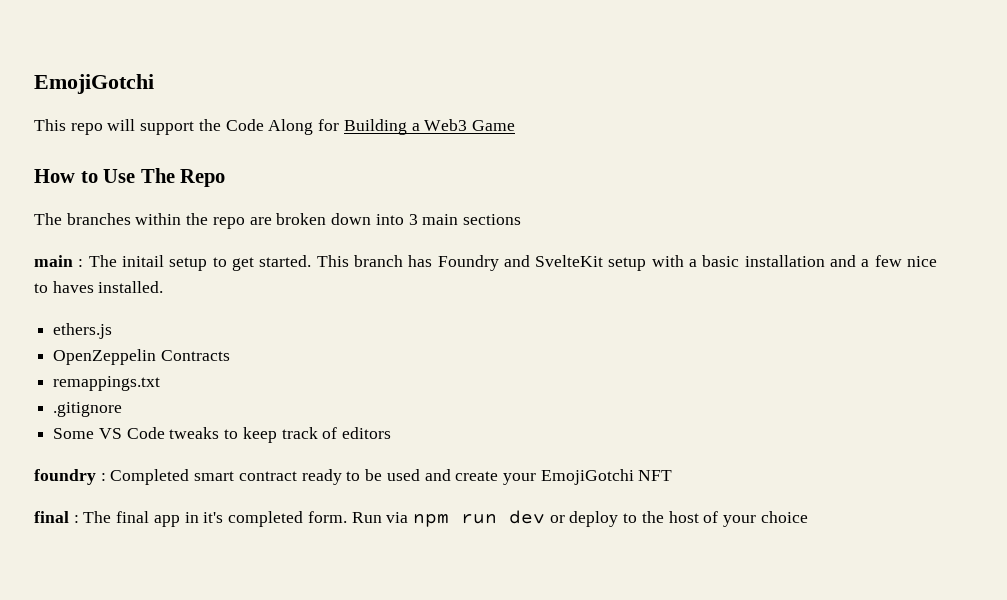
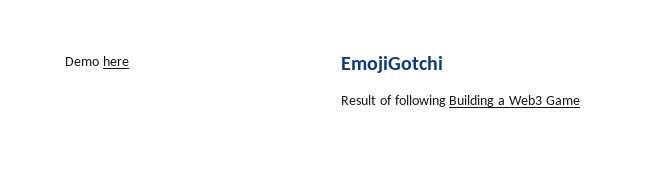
+ Demo here
- This repo will support the Code Along for Building a Web3 Game
- How to Use The Repo
- The branches within the repo are broken down into 3 main sections
- main : The initail setup to get started. This branch has Foundry and SvelteKit setup with a basic installation and a few nice to haves installed.
- ethers.js
- OpenZeppelin Contracts
- remappings.txt
- .gitignore
- Some VS Code tweaks to keep track of editors
- foundry : Completed smart contract ready to be used and create your EmojiGotchi NFT
- final : The final app in it's completed form. Run via npm run dev or deploy to the host of your choice
+ Result of following Building a Web3 Game

